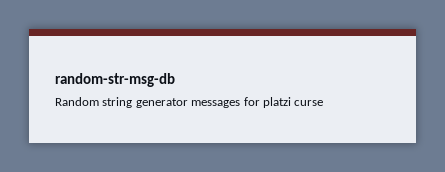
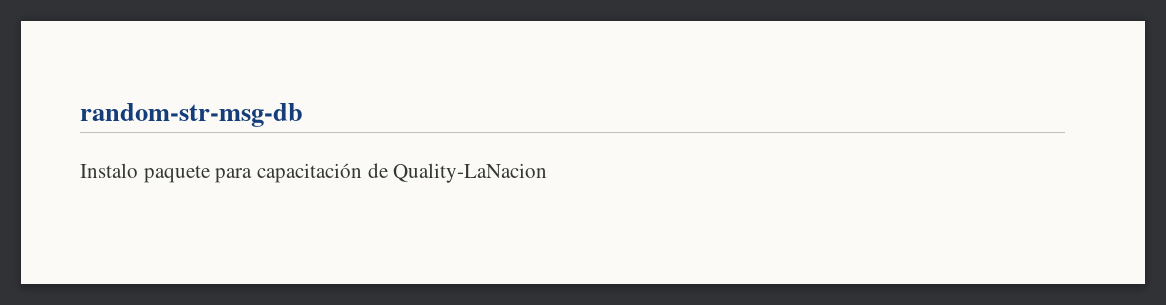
- Random string generator messages for platzi curse
+ Instalo paquete para capacitación de Quality-LaNacion

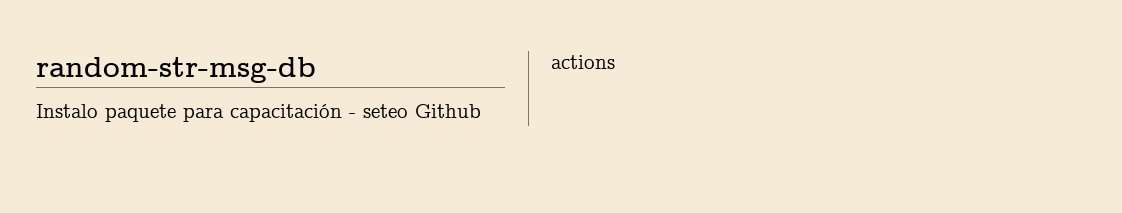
- Instalo paquete para capacitación de Quality-LaNacion
+ Instalo paquete para capacitación - seteo Github actions

